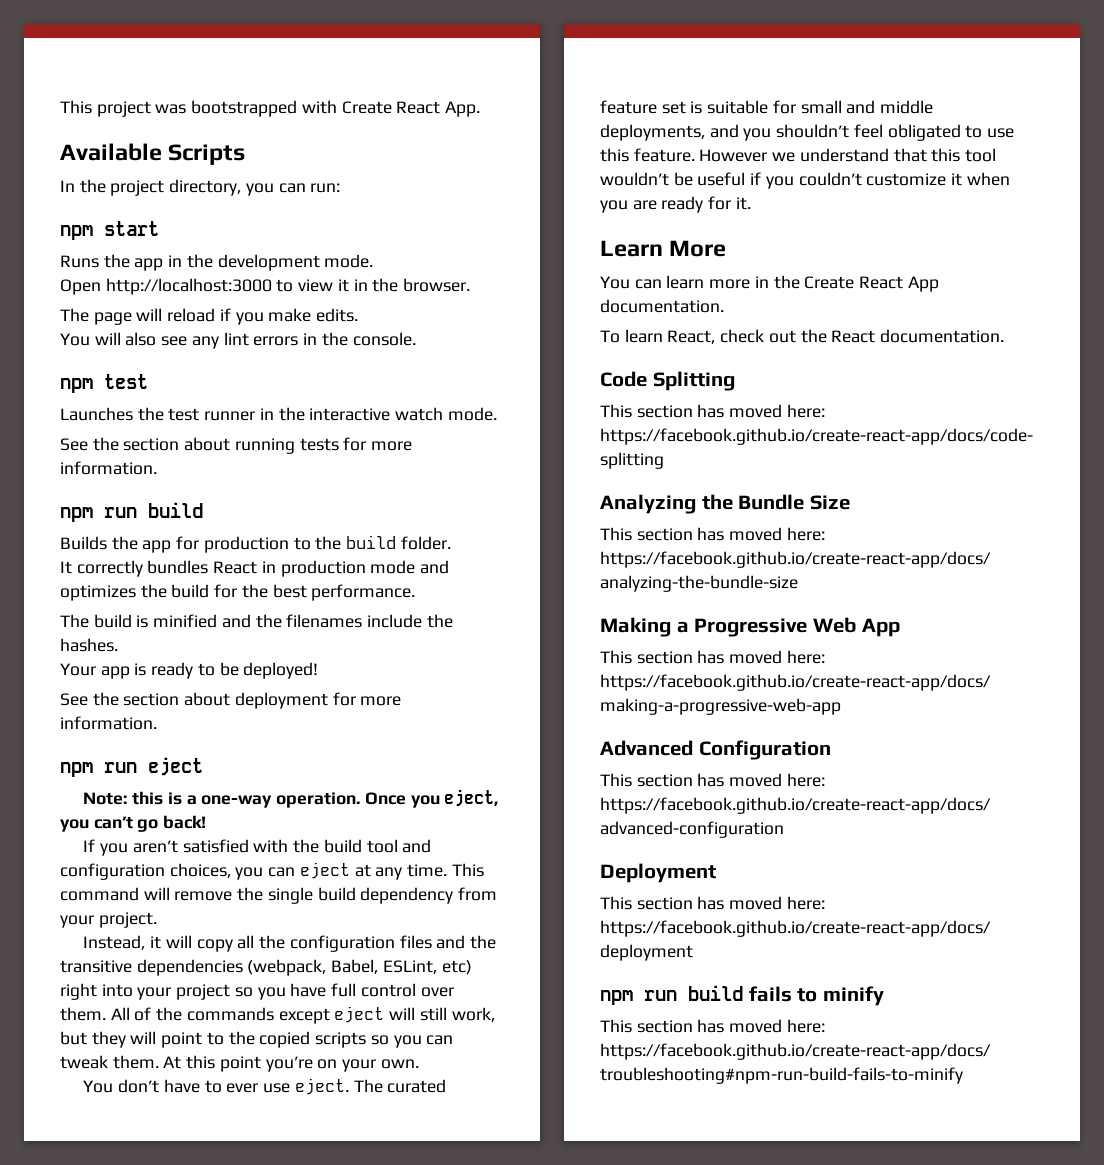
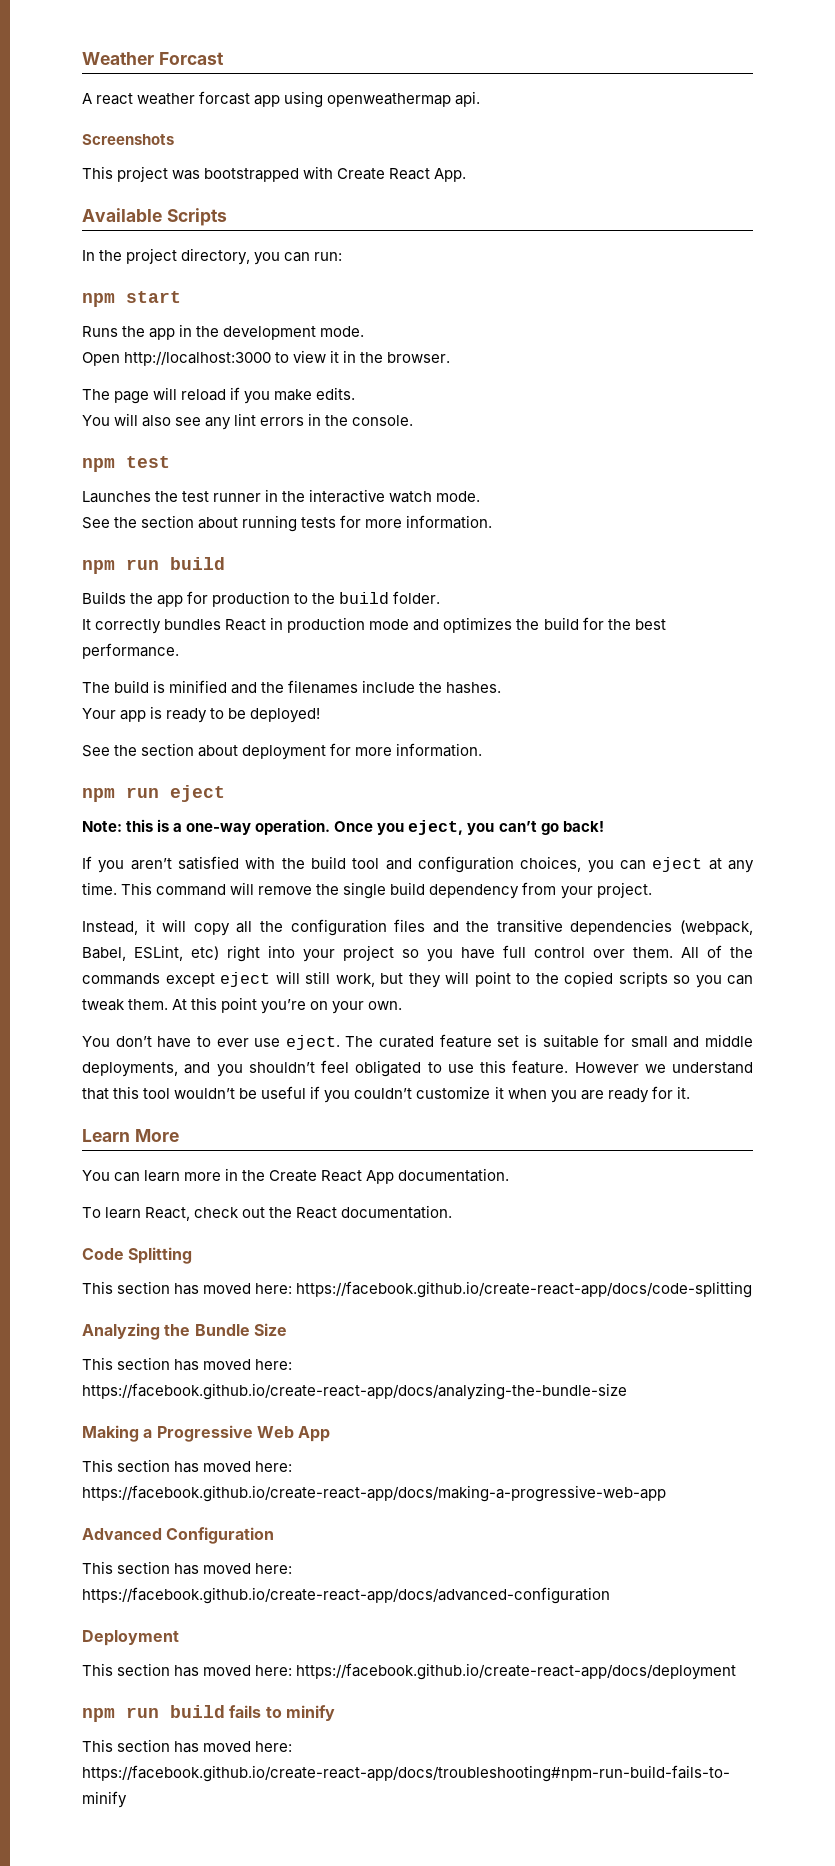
+ Weather Forcast
+ A react weather forcast app using openweathermap api.
+ Screenshots

